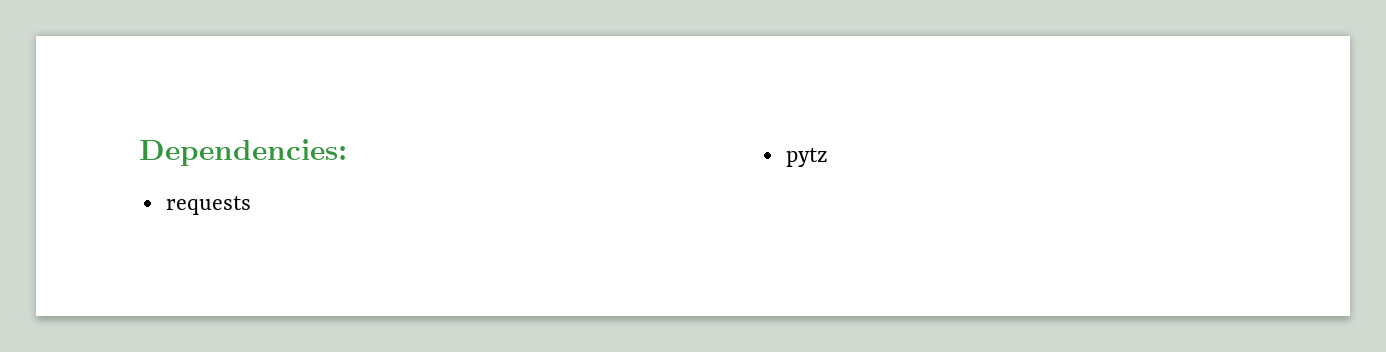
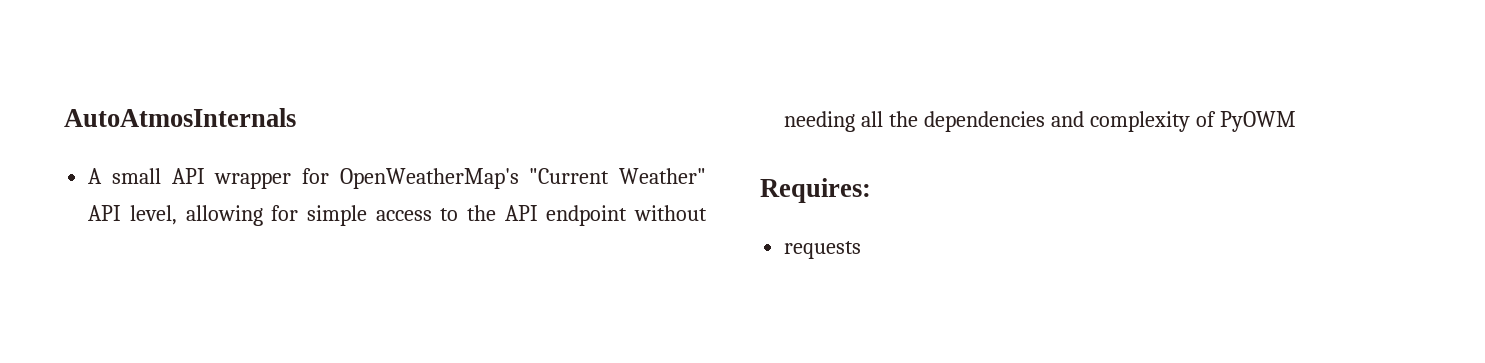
- Dependencies:
+ AutoAtmosInternals
+ A small API wrapper for OpenWeatherMap's "Current Weather" API level, allowing for simple access to the API endpoint without needing all the dependencies and complexity of PyOWM
+ Requires:
- pytz

